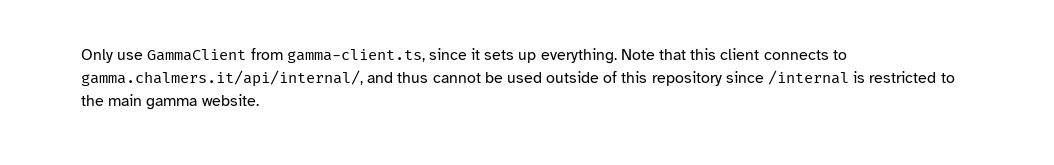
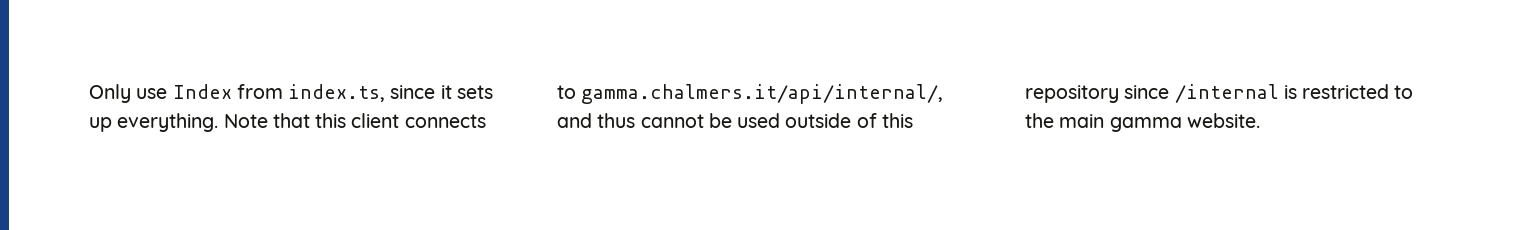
- Only use GammaClient from gamma-client.ts, since it sets up everything.
+ Only use Index from index.ts, since it sets up everything.

